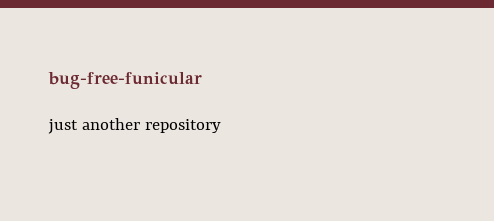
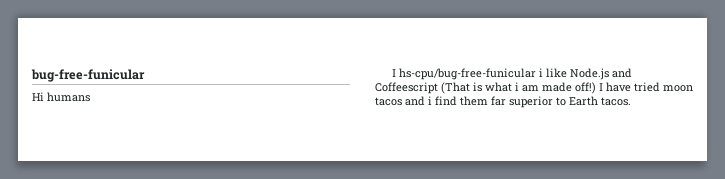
- just another repository
+ Hi humans
+ I hs-cpu/bug-free-funicular i like Node.js and Coffeescript (That is what i am made off!) I have tried moon tacos and i find them far superior to Earth tacos.

